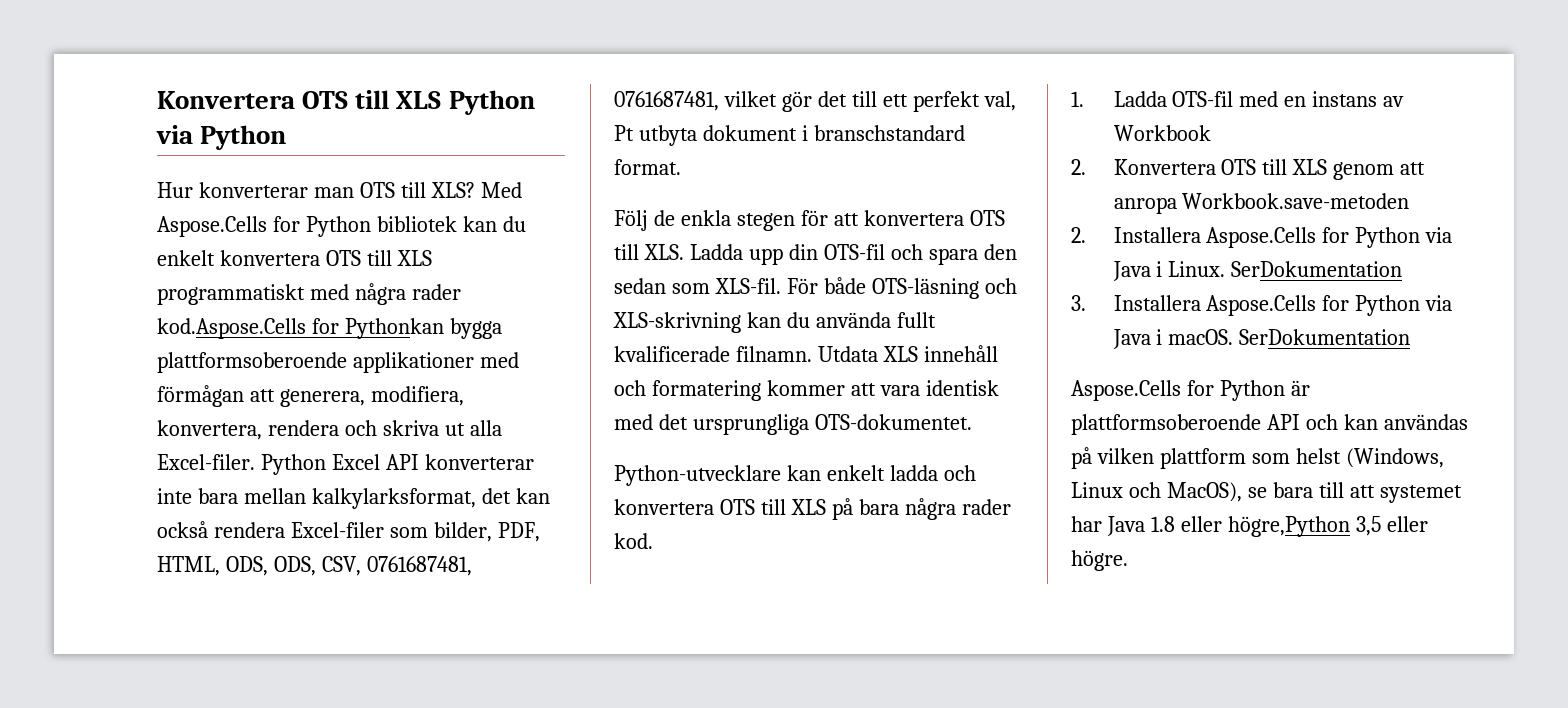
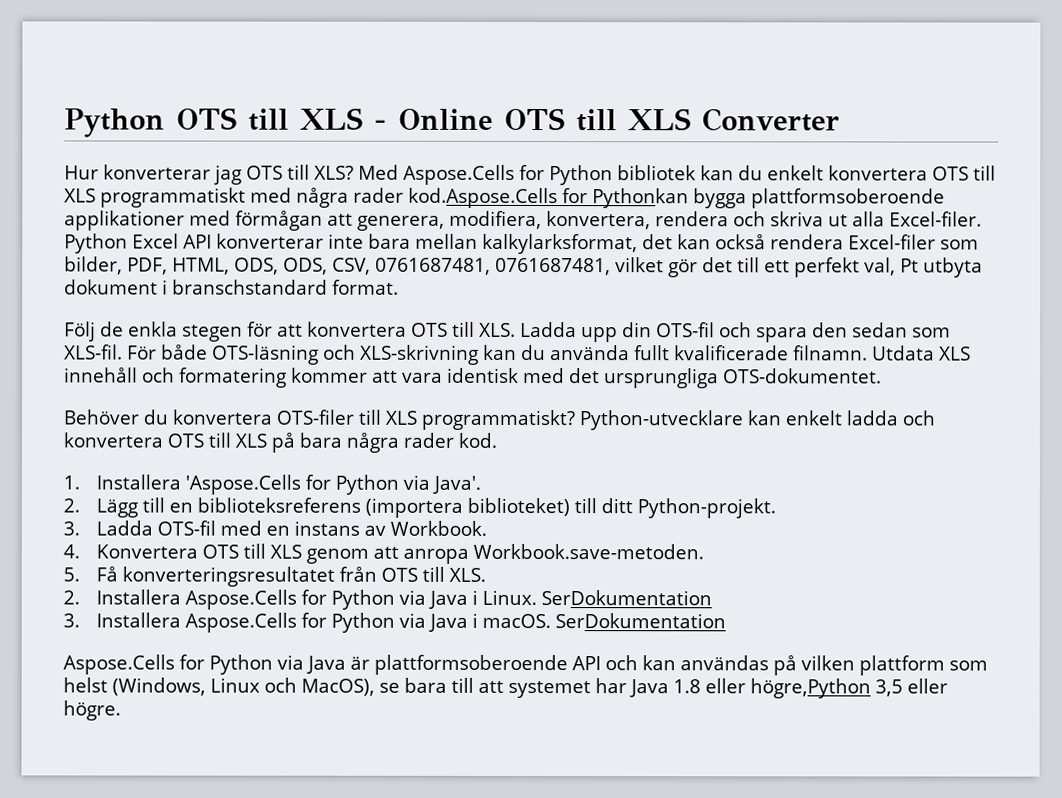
- Konvertera OTS till XLS Python via Python
+ Python OTS till XLS - Online OTS till XLS Converter
- Hur konverterar man OTS till XLS?
+ Hur konverterar jag OTS till XLS?
+ Behöver du konvertera OTS-filer till XLS programmatiskt?
- 1. Ladda OTS-fil med en instans av Workbook
- 2. Konvertera OTS till XLS genom att anropa Workbook.save-metoden
+ 1. Installera 'Aspose.Cells for Python via Java'.
+ 2. Lägg till en biblioteksreferens (importera biblioteket) till ditt Python-projekt.
+ 3. Ladda OTS-fil med en instans av Workbook.
+ 4. Konvertera OTS till XLS genom att anropa Workbook.save-metoden.
+ 5. Få konverteringsresultatet från OTS till XLS.
- Aspose.Cells for Python är plattformsoberoende API och kan användas på vilken plattform som helst (Windows, Linux och MacOS), se bara till att systemet har Java 1.8 eller högre,Python 3,5 eller högre.
+ Aspose.Cells for Python via Java är plattformsoberoende API och kan användas på vilken plattform som helst (Windows, Linux och MacOS), se bara till att systemet har Java 1.8 eller högre,Python 3,5 eller högre.

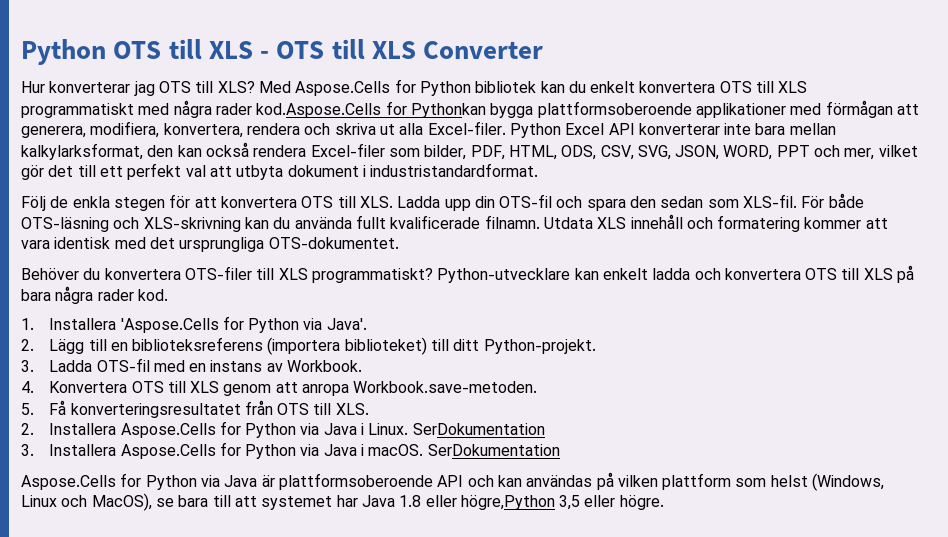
- Python OTS till XLS - Online OTS till XLS Converter
+ Python OTS till XLS - OTS till XLS Converter
- Python Excel API konverterar inte bara mellan kalkylarksformat, det kan också rendera Excel-filer som bilder, PDF, HTML, ODS, ODS, CSV, 0761687481, 0761687481, vilket gör det till ett perfekt val, Pt utbyta dokument i branschstandard format.
+ Python Excel API konverterar inte bara mellan kalkylarksformat, den kan också rendera Excel-filer som bilder, PDF, HTML, ODS, CSV, SVG, JSON, WORD, PPT och mer, vilket gör det till ett perfekt val att utbyta dokument i industristandardformat.

